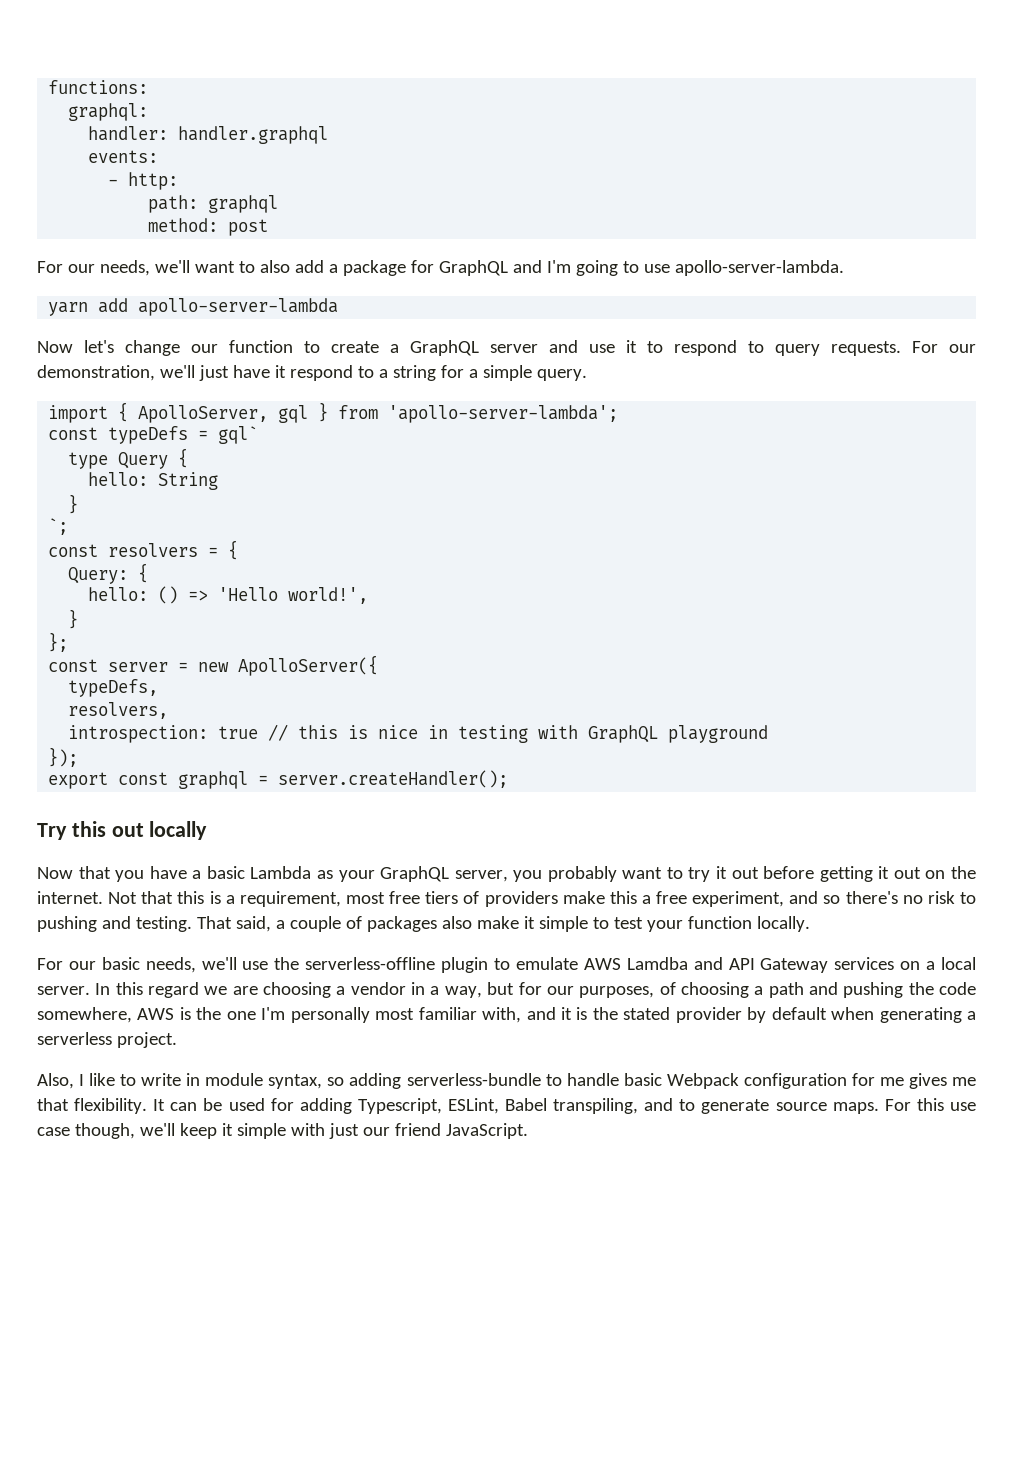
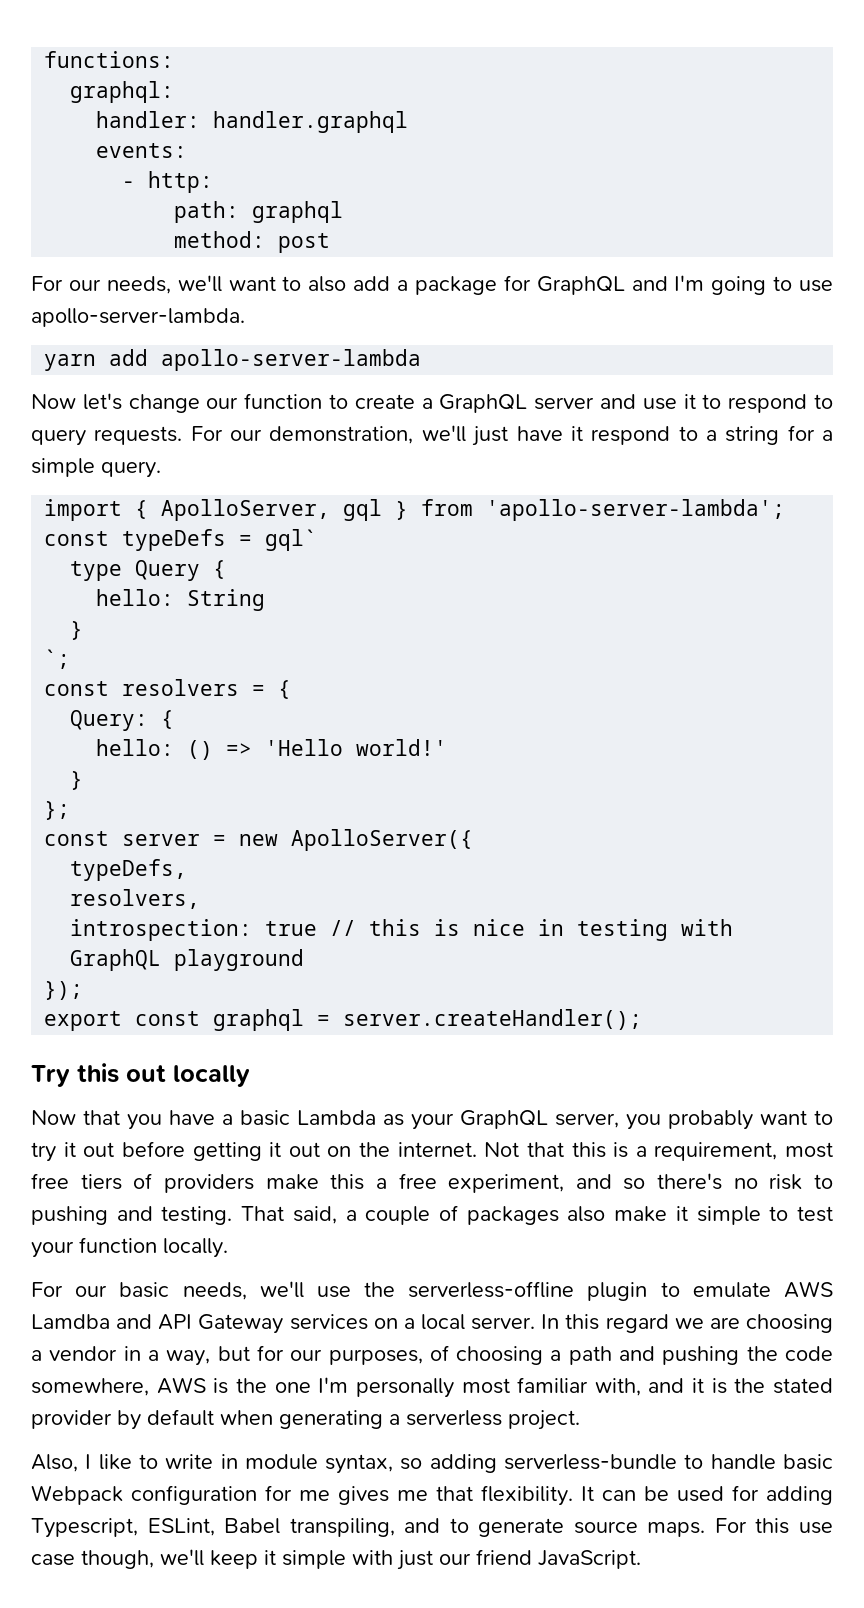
- hello: () => 'Hello world!',
+ hello: () => 'Hello world!'

